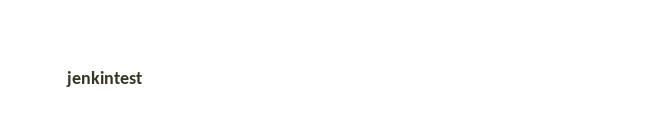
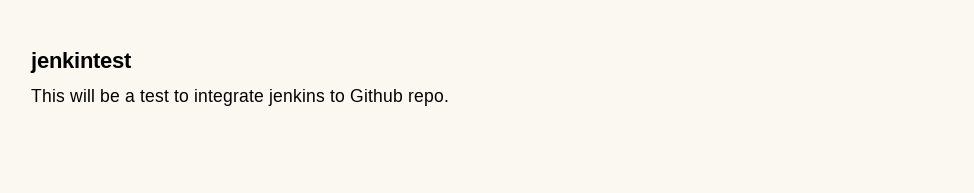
+ This will be a test to integrate jenkins to Github repo.

